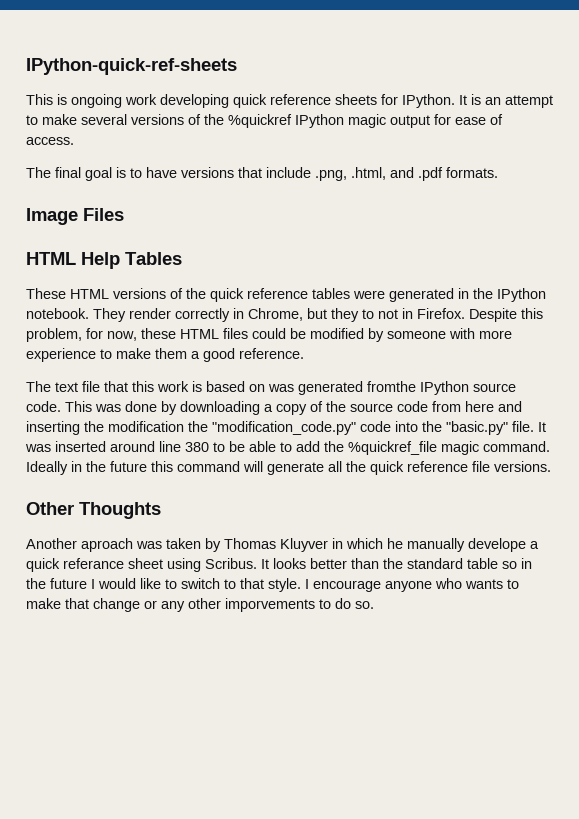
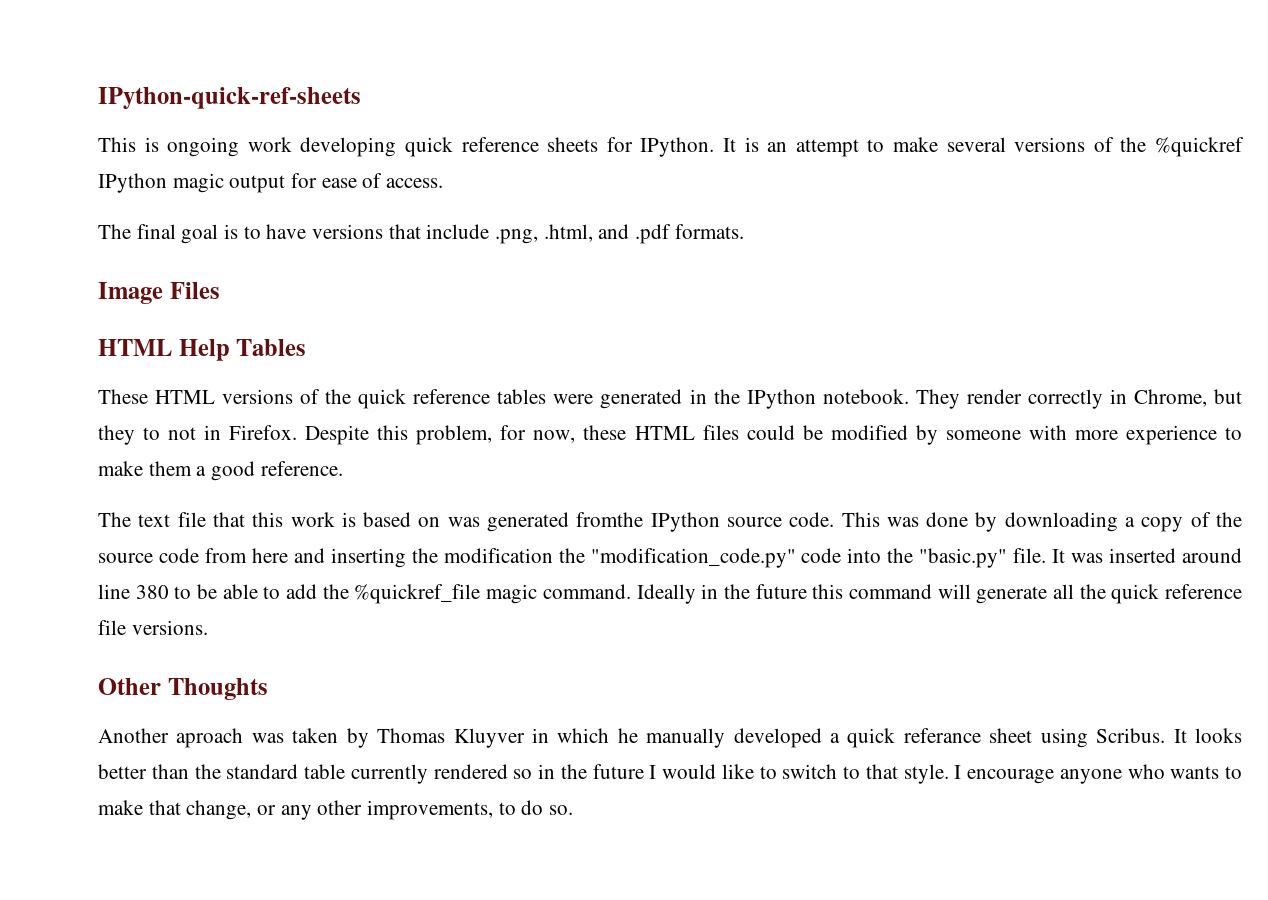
- Another aproach was taken by Thomas Kluyver in which he manually develope a quick referance sheet using Scribus.
+ Another aproach was taken by Thomas Kluyver in which he manually developed a quick referance sheet using Scribus.
- It looks better than the standard table so in the future I would like to switch to that style.
+ It looks better than the standard table currently rendered so in the future I would like to switch to that style.
- I encourage anyone who wants to make that change or any other imporvements to do so.
+ I encourage anyone who wants to make that change, or any other improvements, to do so.

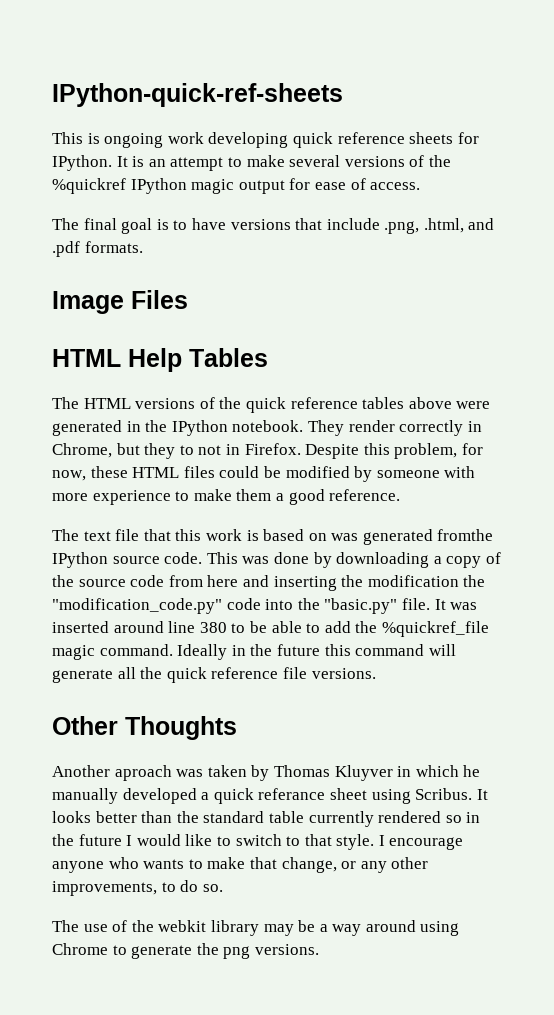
- These HTML versions of the quick reference tables were generated in the IPython notebook.
+ The HTML versions of the quick reference tables above were generated in the IPython notebook.
+ The use of the webkit library may be a way around using Chrome to generate the png versions.

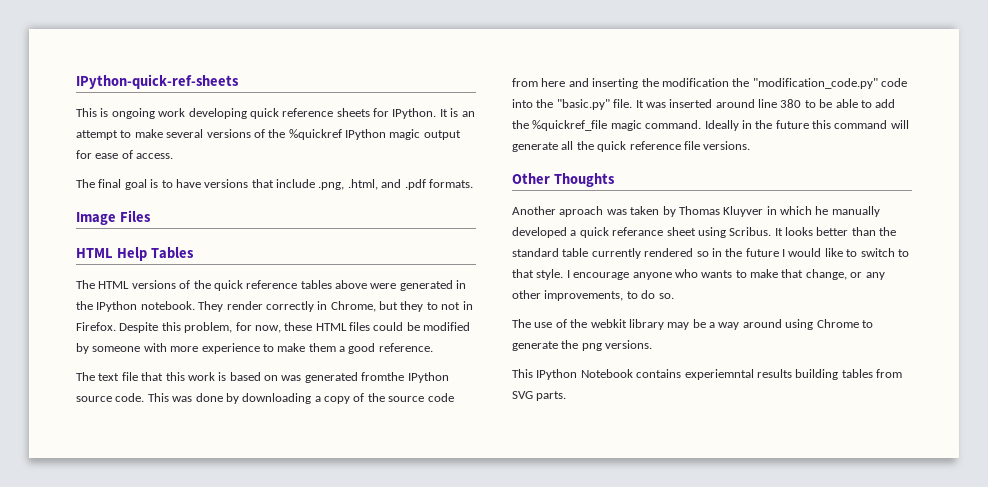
+ This IPython Notebook contains experiemntal results building tables from SVG parts.

